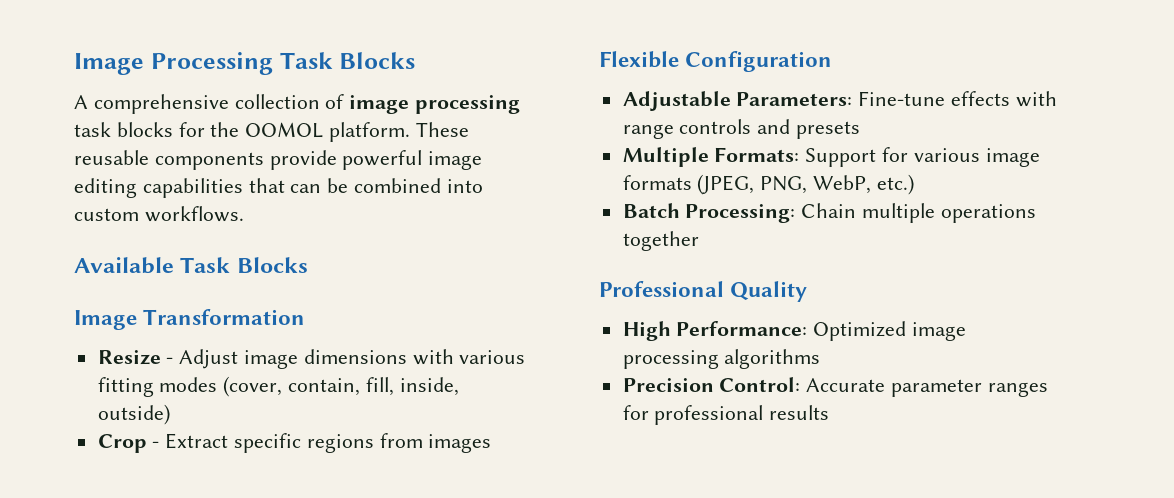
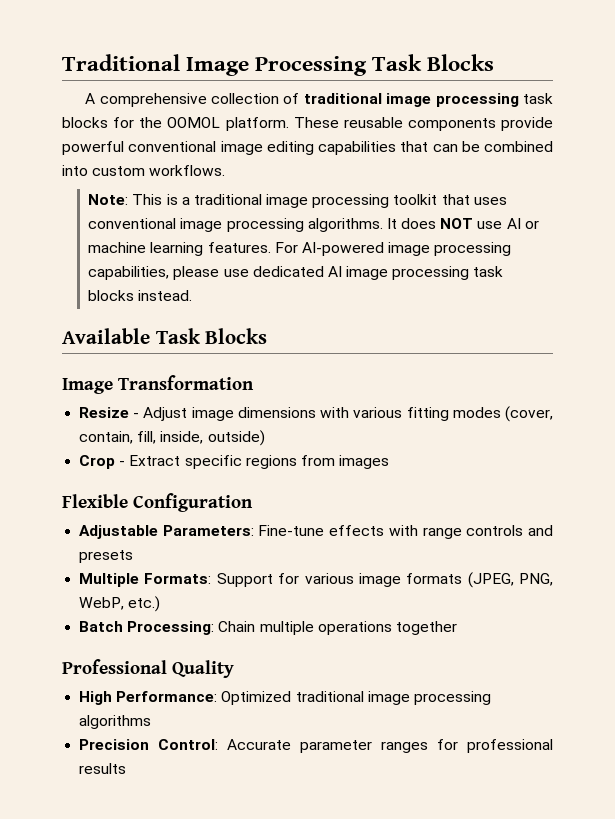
- Image Processing Task Blocks
+ Traditional Image Processing Task Blocks
- A comprehensive collection of image processing task blocks for the OOMOL platform.
+ A comprehensive collection of traditional image processing task blocks for the OOMOL platform.
- These reusable components provide powerful image editing capabilities that can be combined into custom workflows.
+ These reusable components provide powerful conventional image editing capabilities that can be combined into custom workflows.
+ Note: This is a traditional image processing toolkit that uses conventional image processing algorithms. It does NOT use AI or machine learning features. For AI-powered image processing capabilities, please use dedicated AI image processing task blocks instead.
- High Performance: Optimized image processing algorithms
+ High Performance: Optimized traditional image processing algorithms

